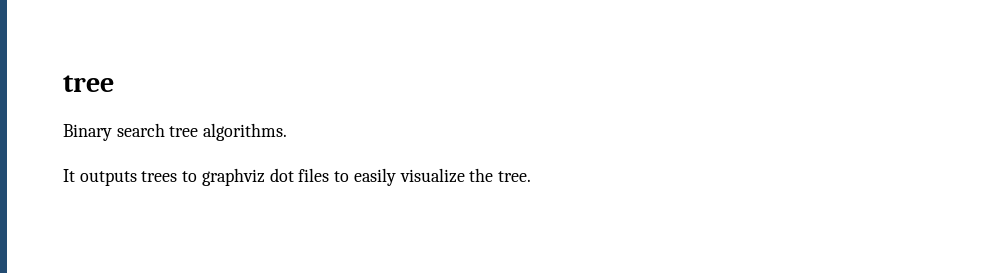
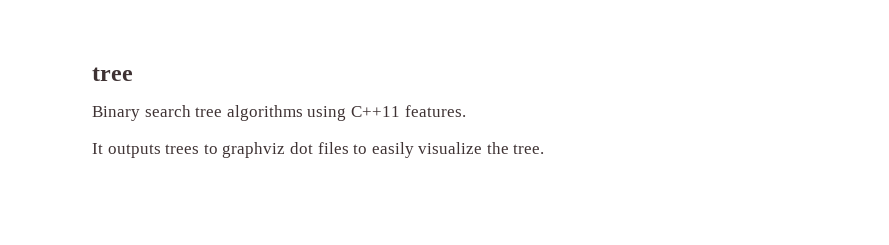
- Binary search tree algorithms.
+ Binary search tree algorithms using C++11 features.

